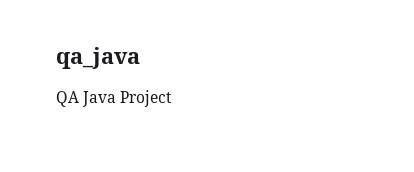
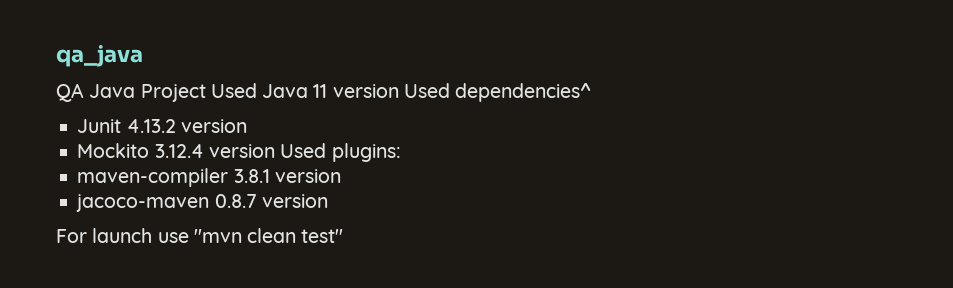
- QA Java Project
+ QA Java Project Used Java 11 version Used dependencies^
+ Junit 4.13.2 version
+ Mockito 3.12.4 version Used plugins:
+ maven-compiler 3.8.1 version
+ jacoco-maven 0.8.7 version
+ For launch use "mvn clean test"

